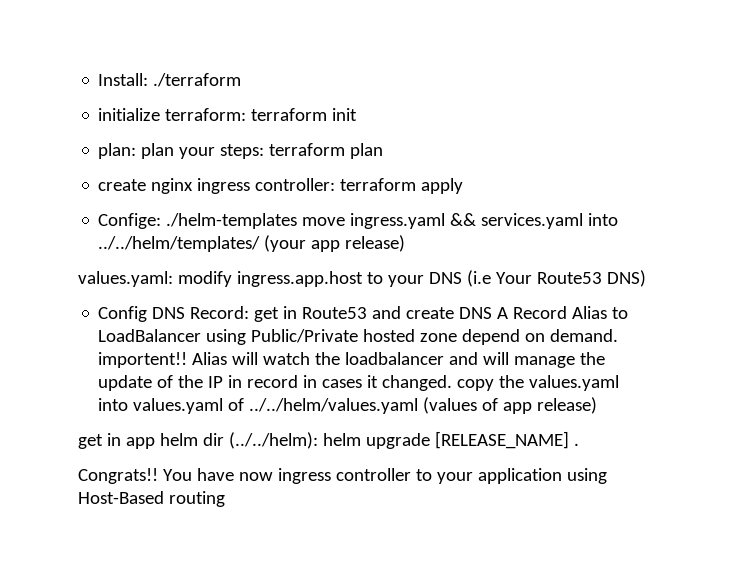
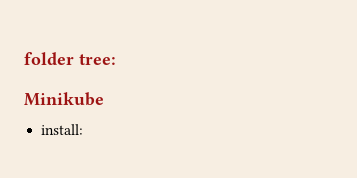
- Install: ./terraform
- initialize terraform: terraform init
- plan: plan your steps: terraform plan
- create nginx ingress controller: terraform apply
- Confige: ./helm-templates move ingress.yaml && services.yaml into ../../helm/templates/ (your app release)
- values.yaml: modify ingress.app.host to your DNS (i.e Your Route53 DNS)
- Config DNS Record: get in Route53 and create DNS A Record Alias to LoadBalancer using Public/Private hosted zone depend on demand. importent!! Alias will watch the loadbalancer and will manage the update of the IP in record in cases it changed. copy the values.yaml into values.yaml of ../../helm/values.yaml (values of app release)
- get in app helm dir (../../helm): helm upgrade [RELEASE_NAME] .
- Congrats!! You have now ingress controller to your application using Host-Based routing
+ folder tree:
+ Minikube
+ install:

